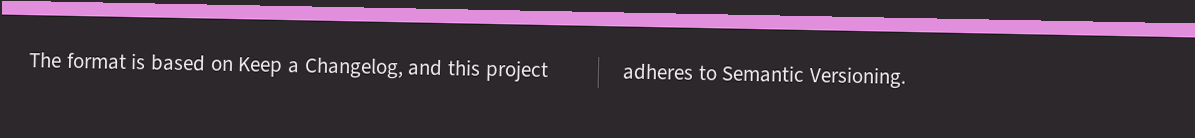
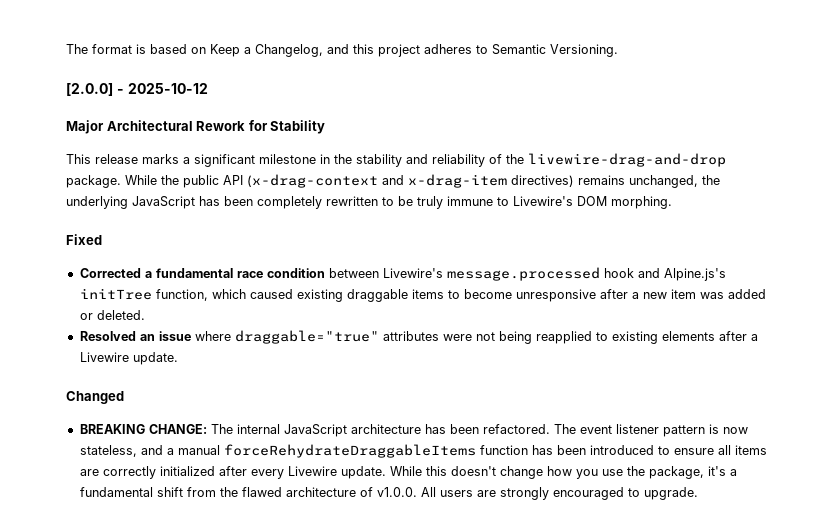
+ [2.0.0] - 2025-10-12
+ Major Architectural Rework for Stability
+ This release marks a significant milestone in the stability and reliability of the livewire-drag-and-drop package. While the public API (x-drag-context and x-drag-item directives) remains unchanged, the underlying JavaScript has been completely rewritten to be truly immune to Livewire's DOM morphing.
+ Fixed
+ Corrected a fundamental race condition between Livewire's message.processed hook and Alpine.js's initTree function, which caused existing draggable items to become unresponsive after a new item was added or deleted.
+ Resolved an issue where draggable="true" attributes were not being reapplied to existing elements after a Livewire update.
+ Changed
+ BREAKING CHANGE: The internal JavaScript architecture has been refactored. The event listener pattern is now stateless, and a manual forceRehydrateDraggableItems function has been introduced to ensure all items are correctly initialized after every Livewire update. While this doesn't change how you use the package, it's a fundamental shift from the flawed architecture of v1.0.0. All users are strongly encouraged to upgrade.

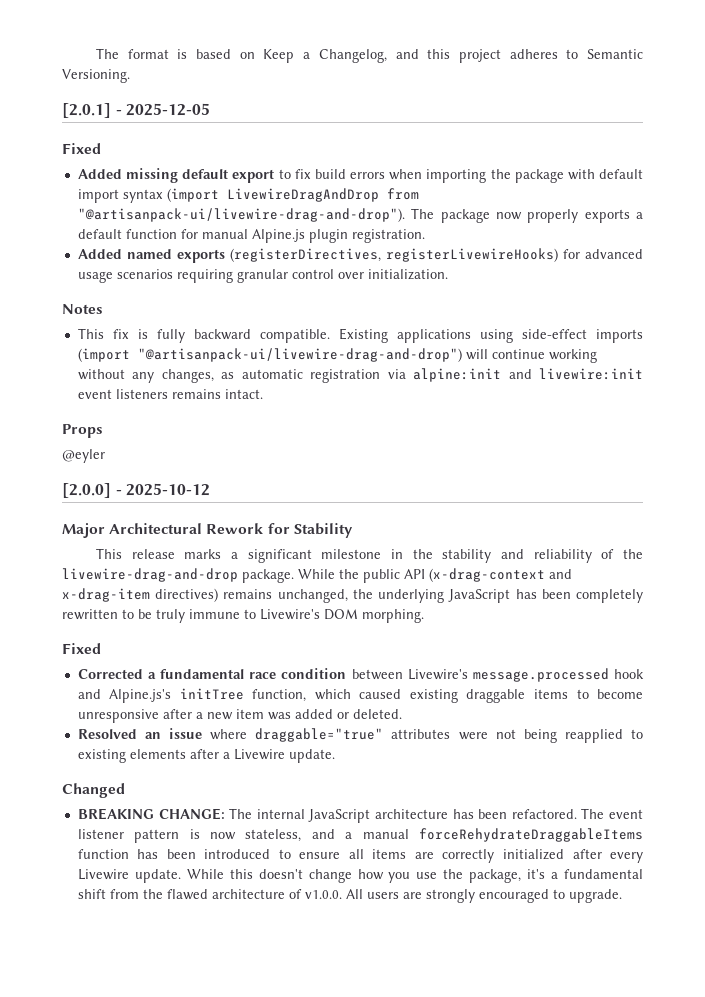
+ [2.0.1] - 2025-12-05
+ Fixed
+ Added missing default export to fix build errors when importing the package with default import syntax (import LivewireDragAndDrop from "@artisanpack-ui/livewire-drag-and-drop"). The package now properly exports a default function for manual Alpine.js plugin registration.
+ Added named exports (registerDirectives, registerLivewireHooks) for advanced usage scenarios requiring granular control over initialization.
+ Notes
+ This fix is fully backward compatible. Existing applications using side-effect imports (import "@artisanpack-ui/livewire-drag-and-drop") will continue working without any changes, as automatic registration via alpine:init and livewire:init event listeners remains intact.
+ Props
+ @eyler

